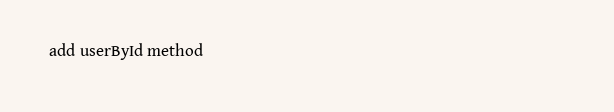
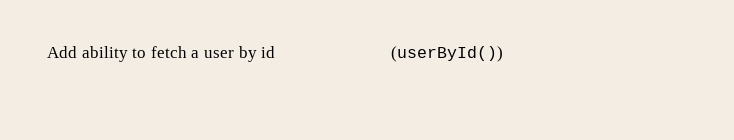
- add userById method
+ Add ability to fetch a user by id (userById())

